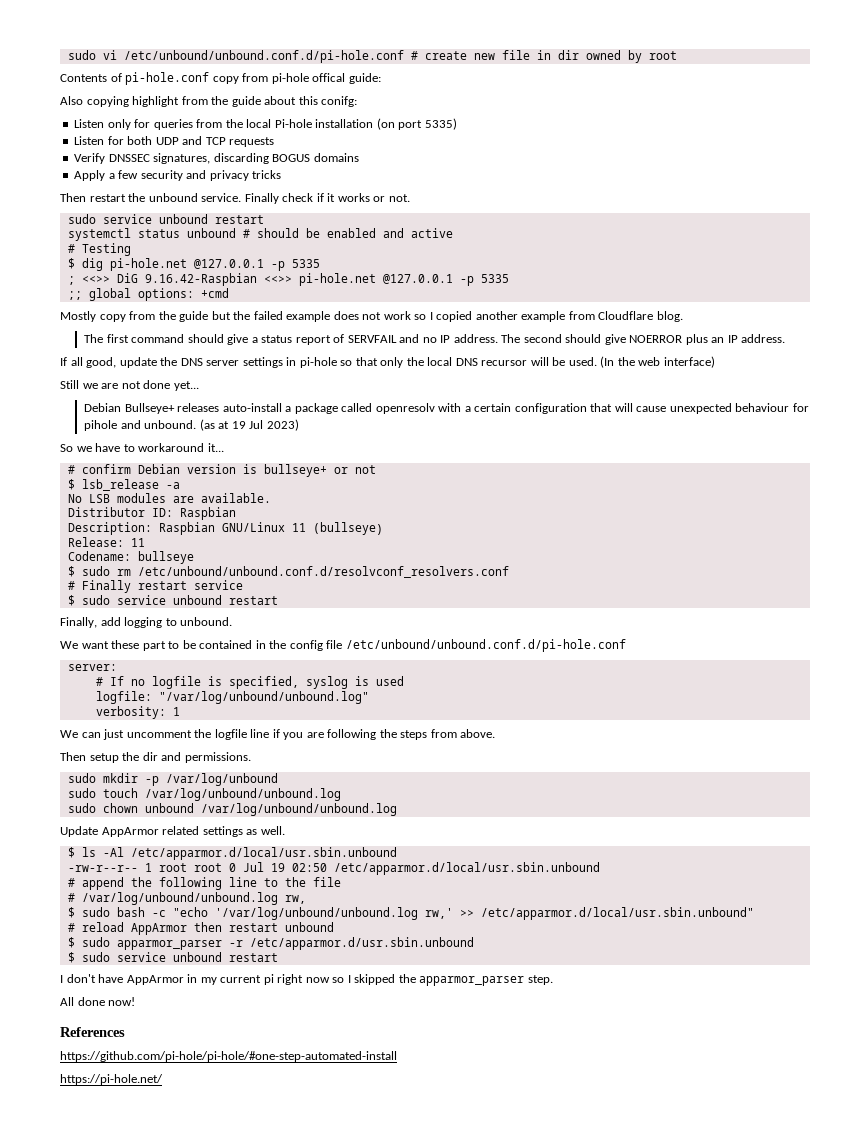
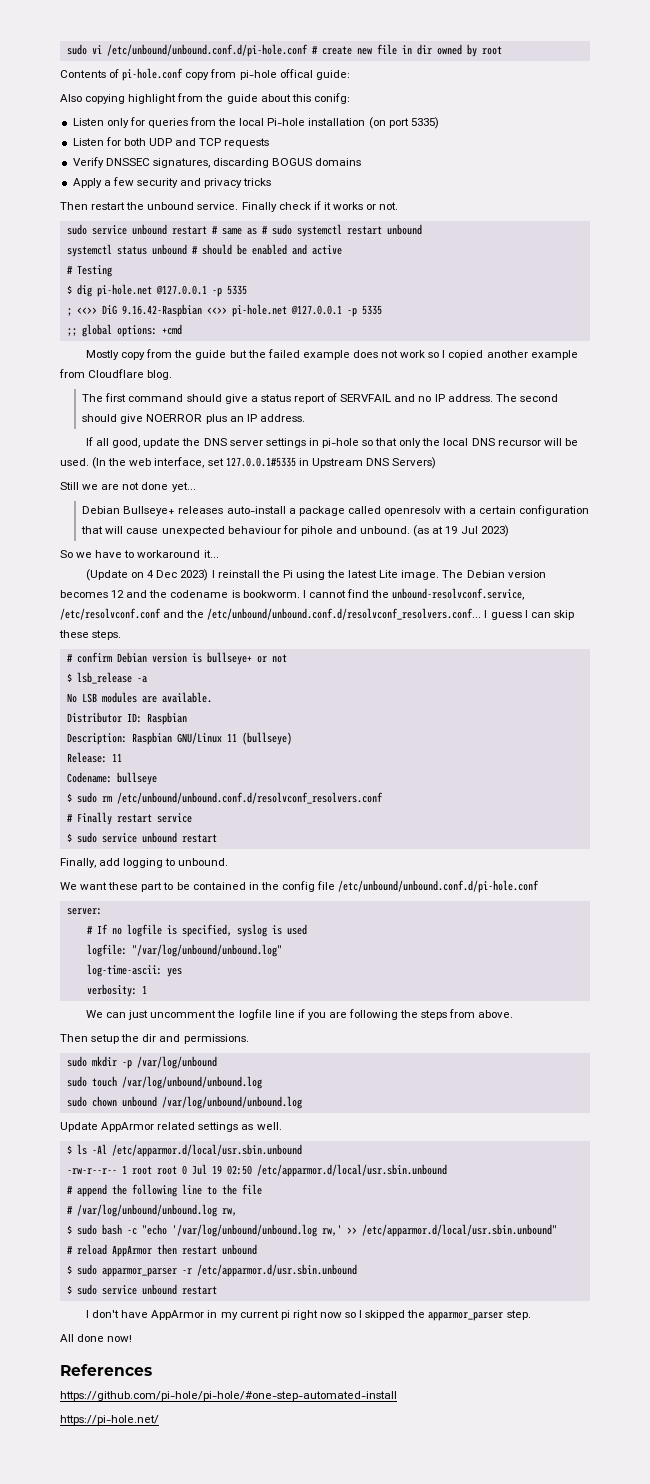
  Finally check if it works or not.
- sudo service unbound restart
+ sudo service unbound restart # same as # sudo systemctl restart unbound
- (In the web interface)
+ (In the web interface, set 127.0.0.1#5335 in Upstream DNS Servers)
+ (Update on 4 Dec 2023) I reinstall the Pi using the latest Lite image. The Debian version becomes 12 and the codename is bookworm. I cannot find the unbound-resolvconf.service, /etc/resolvconf.conf and the /etc/unbound/unbound.conf.d/resolvconf_resolvers.conf... I guess I can skip these steps.
+ log-time-ascii: yes

